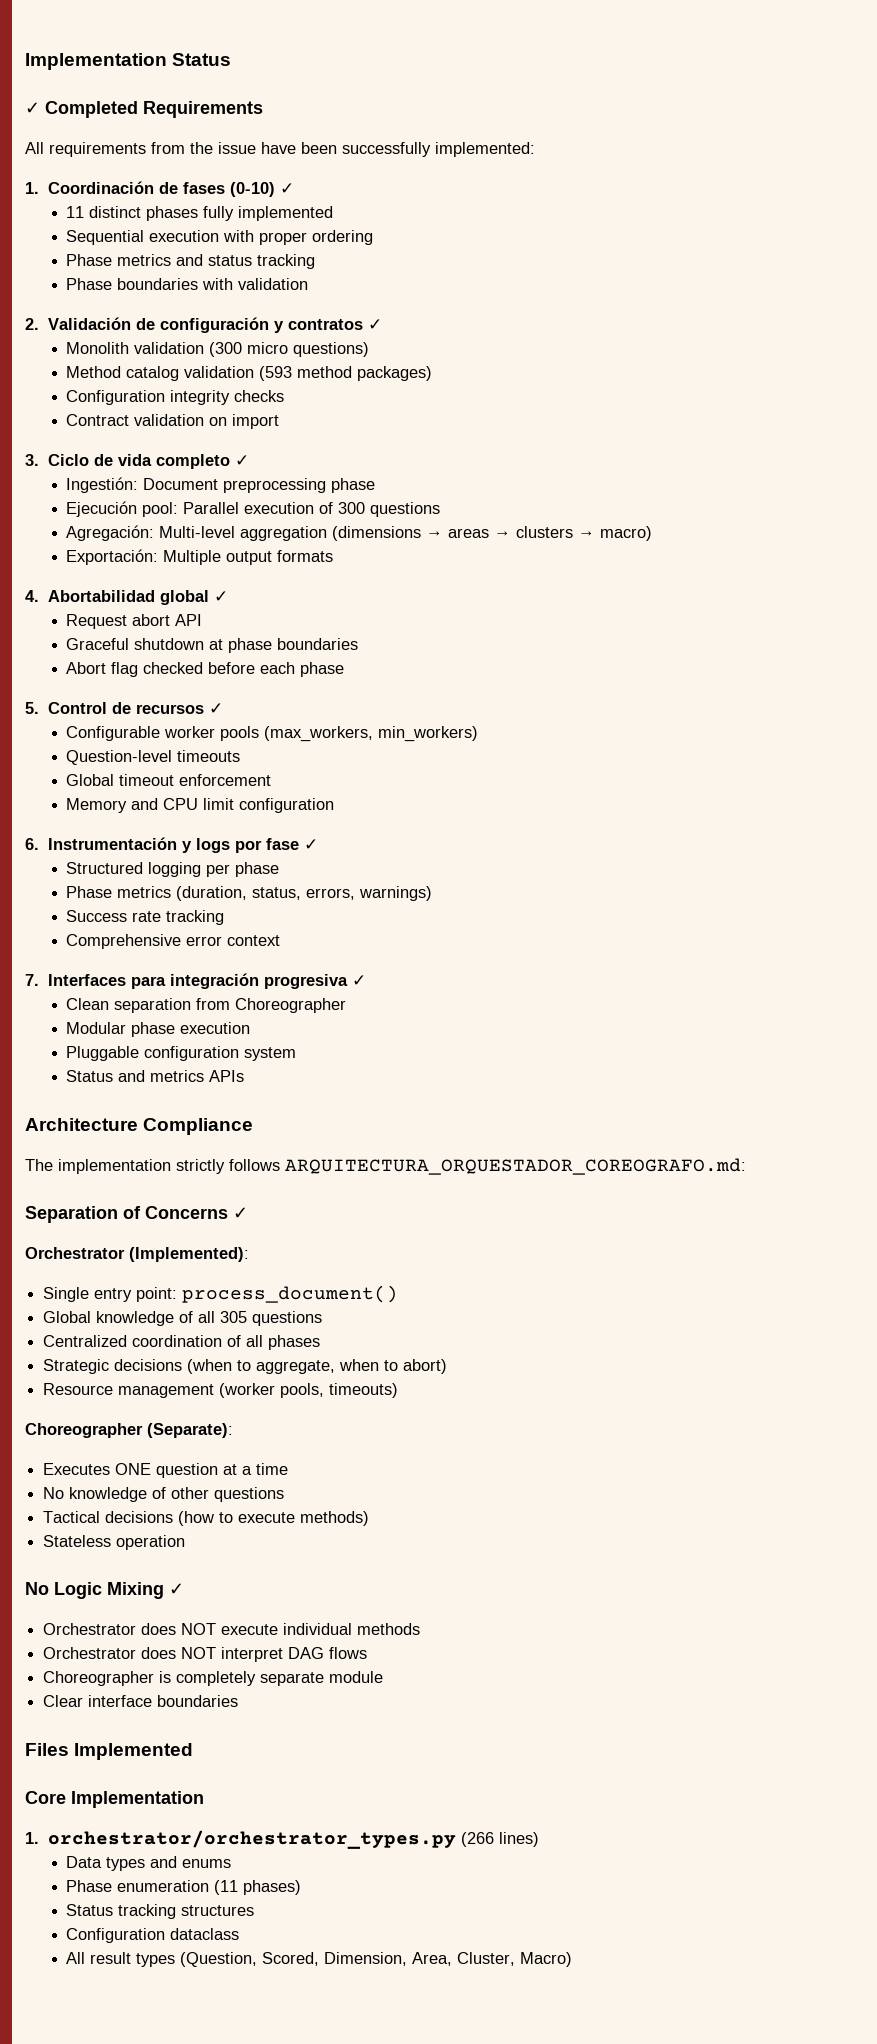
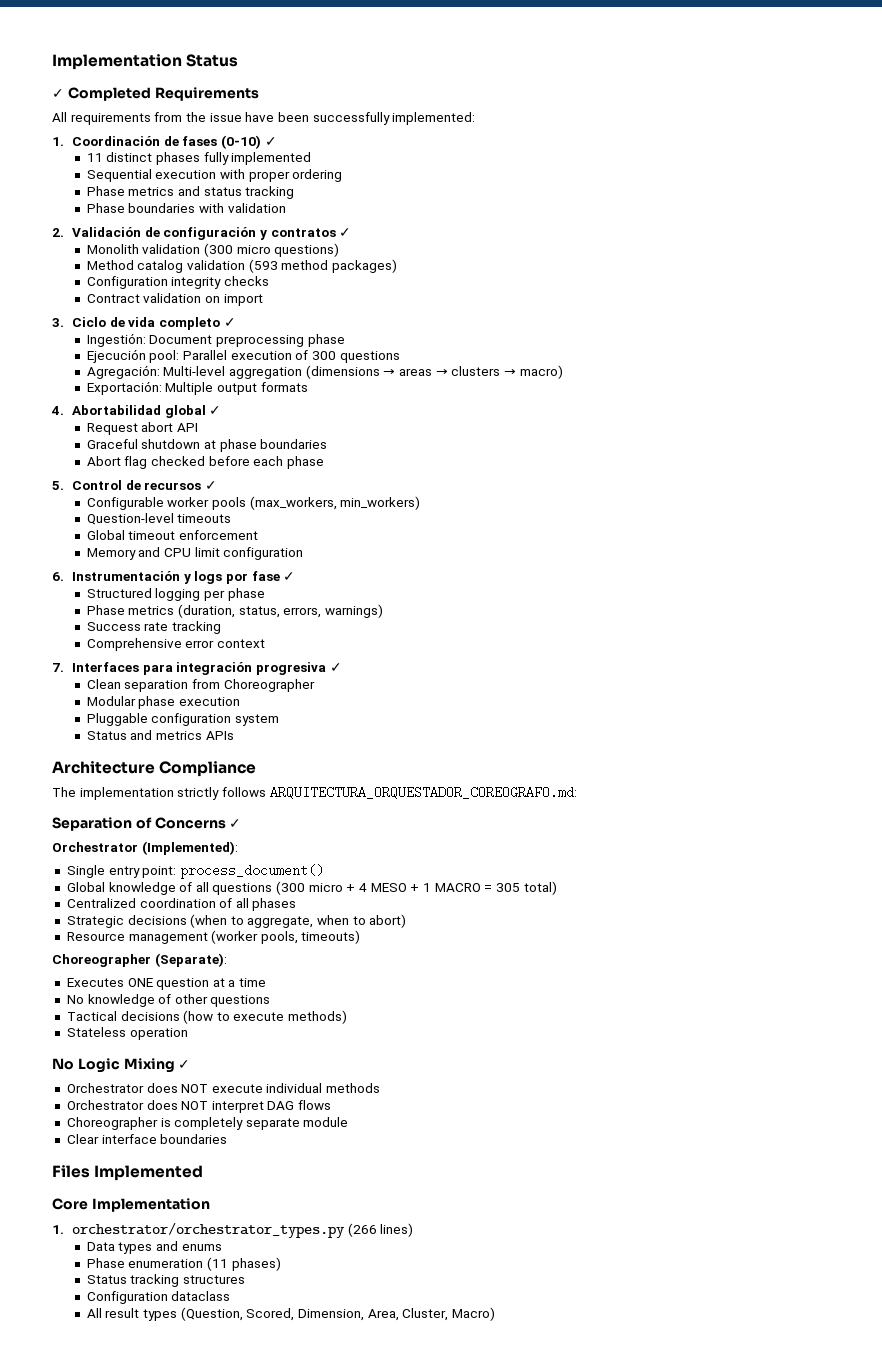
- Global knowledge of all 305 questions
+ Global knowledge of all questions (300 micro + 4 MESO + 1 MACRO = 305 total)

